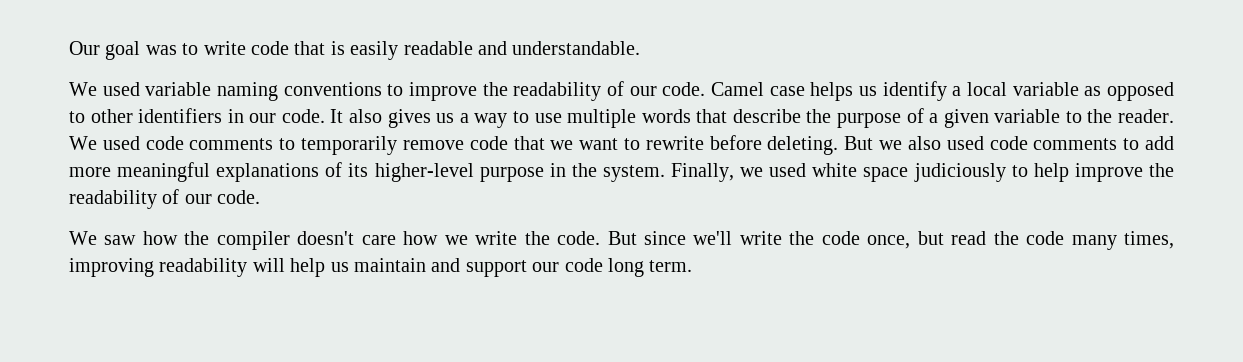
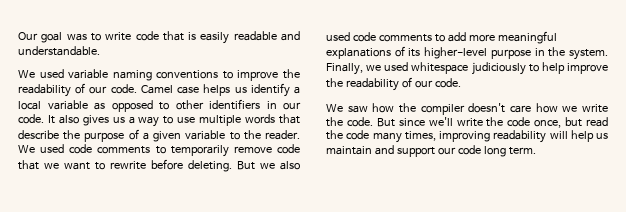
- Finally, we used white space judiciously to help improve the readability of our code.
+ Finally, we used whitespace judiciously to help improve the readability of our code.

